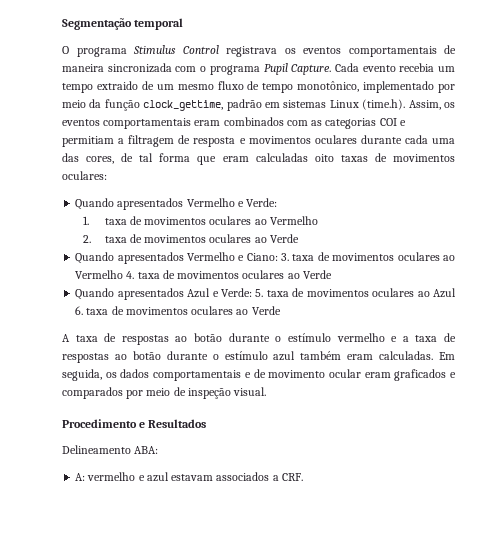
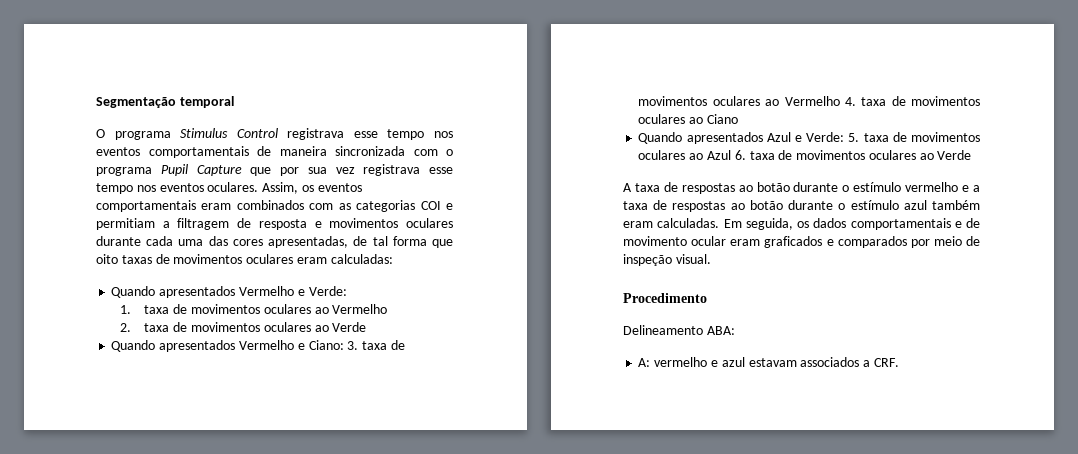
- O programa Stimulus Control registrava os eventos comportamentais de maneira sincronizada com o programa Pupil Capture. Cada evento recebia um tempo extraido de um mesmo fluxo de tempo monotônico, implementado por meio da função clock_gettime, padrão em sistemas Linux (time.h). Assim, os eventos comportamentais eram combinados com as categorias COI e permitiam a filtragem de resposta e movimentos oculares durante cada uma das cores, de tal forma que eram calculadas oito taxas de movimentos oculares:
+ O programa Stimulus Control registrava esse tempo nos eventos comportamentais de maneira sincronizada com o programa Pupil Capture que por sua vez registrava esse tempo nos eventos oculares. Assim, os eventos comportamentais eram combinados com as categorias COI e permitiam a filtragem de resposta e movimentos oculares durante cada uma das cores apresentadas, de tal forma que oito taxas de movimentos oculares eram calculadas:
- Quando apresentados Vermelho e Ciano: 3. taxa de movimentos oculares ao Vermelho 4. taxa de movimentos oculares ao Verde
+ Quando apresentados Vermelho e Ciano: 3. taxa de movimentos oculares ao Vermelho 4. taxa de movimentos oculares ao Ciano
- Procedimento e Resultados
+ Procedimento

